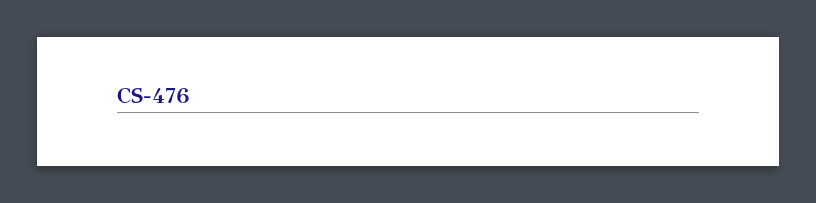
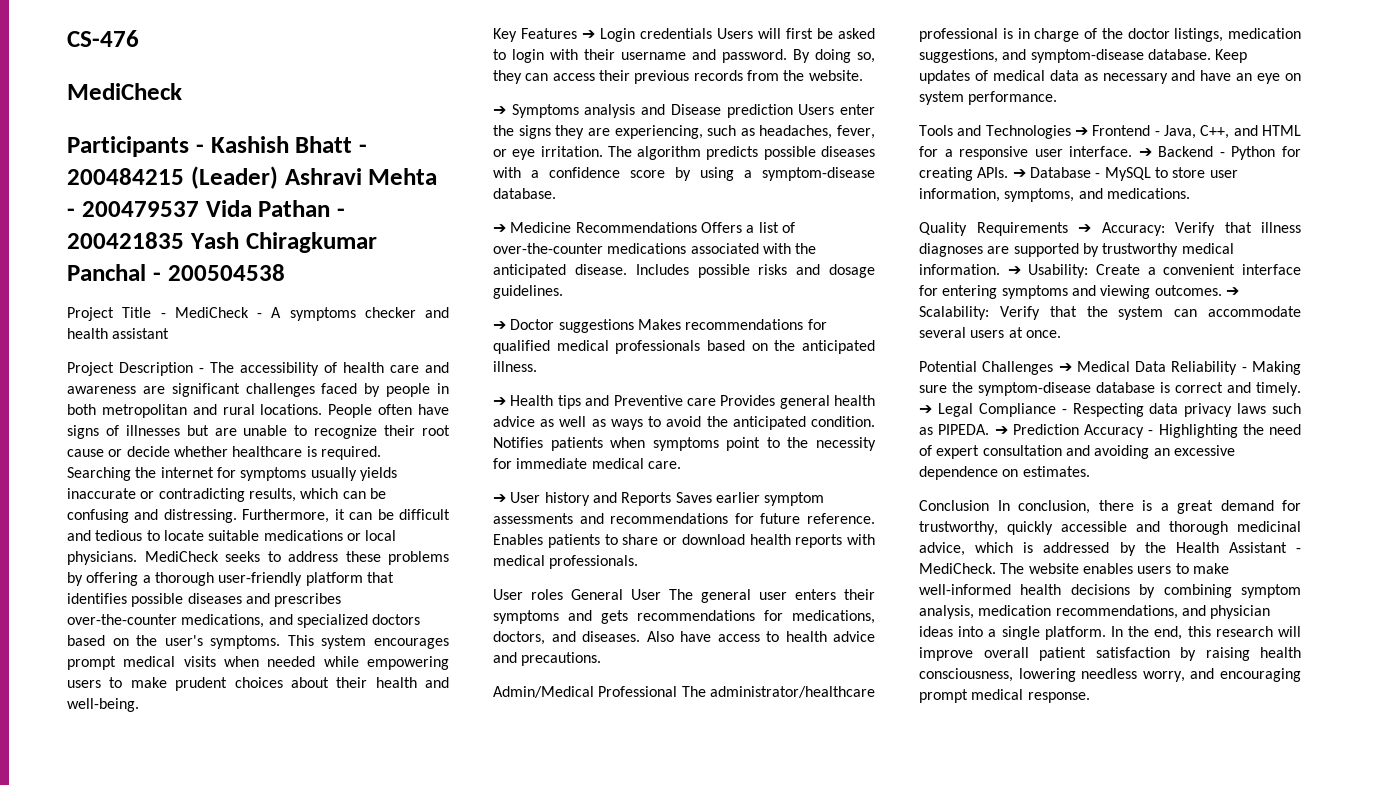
  CS-476
+ MediCheck
+ Participants - Kashish Bhatt - 200484215 (Leader) Ashravi Mehta - 200479537 Vida Pathan - 200421835 Yash Chiragkumar Panchal - 200504538
+ Project Title - MediCheck - A symptoms checker and health assistant
+ Project Description - The accessibility of health care and awareness are significant challenges faced by people in both metropolitan and rural locations. People often have signs of illnesses but are unable to recognize their root cause or decide whether healthcare is required. Searching the internet for symptoms usually yields inaccurate or contradicting results, which can be confusing and distressing. Furthermore, it can be difficult and tedious to locate suitable medications or local physicians. MediCheck seeks to address these problems by offering a thorough user-friendly platform that identifies possible diseases and prescribes over-the-counter medications, and specialized doctors based on the user's symptoms. This system encourages prompt medical visits when needed while empowering users to make prudent choices about their health and well-being.
+ Key Features ➔ Login credentials Users will first be asked to login with their username and password. By doing so, they can access their previous records from the website.
+ ➔ Symptoms analysis and Disease prediction Users enter the signs they are experiencing, such as headaches, fever, or eye irritation. The algorithm predicts possible diseases with a confidence score by using a symptom-disease database.
+ ➔ Medicine Recommendations Offers a list of over-the-counter medications associated with the anticipated disease. Includes possible risks and dosage guidelines.
+ ➔ Doctor suggestions Makes recommendations for qualified medical professionals based on the anticipated illness.
+ ➔ Health tips and Preventive care Provides general health advice as well as ways to avoid the anticipated condition. Notifies patients when symptoms point to the necessity for immediate medical care.
+ ➔ User history and Reports Saves earlier symptom assessments and recommendations for future reference. Enables patients to share or download health reports with medical professionals.
+ User roles General User The general user enters their symptoms and gets recommendations for medications, doctors, and diseases. Also have access to health advice and precautions.
+ Admin/Medical Professional The administrator/healthcare professional is in charge of the doctor listings, medication suggestions, and symptom-disease database. Keep updates of medical data as necessary and have an eye on system performance.
+ Tools and Technologies ➔ Frontend - Java, C++, and HTML for a responsive user interface. ➔ Backend - Python for creating APIs. ➔ Database - MySQL to store user information, symptoms, and medications.
+ Quality Requirements ➔ Accuracy: Verify that illness diagnoses are supported by trustworthy medical information. ➔ Usability: Create a convenient interface for entering symptoms and viewing outcomes. ➔ Scalability: Verify that the system can accommodate several users at once.
+ Potential Challenges ➔ Medical Data Reliability - Making sure the symptom-disease database is correct and timely. ➔ Legal Compliance - Respecting data privacy laws such as PIPEDA. ➔ Prediction Accuracy - Highlighting the need of expert consultation and avoiding an excessive dependence on estimates.
+ Conclusion In conclusion, there is a great demand for trustworthy, quickly accessible and thorough medicinal advice, which is addressed by the Health Assistant - MediCheck. The website enables users to make well-informed health decisions by combining symptom analysis, medication recommendations, and physician ideas into a single platform. In the end, this research will improve overall patient satisfaction by raising health consciousness, lowering needless worry, and encouraging prompt medical response.

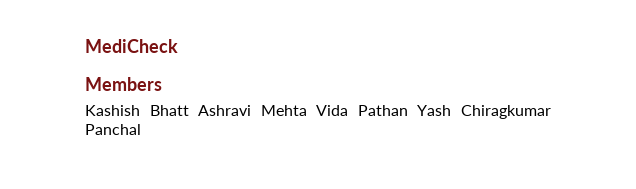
- CS-476
- Participants - Kashish Bhatt - 200484215 (Leader) Ashravi Mehta - 200479537 Vida Pathan - 200421835 Yash Chiragkumar Panchal - 200504538
- Project Title - MediCheck - A symptoms checker and health assistant
- Project Description - The accessibility of health care and awareness are significant challenges faced by people in both metropolitan and rural locations. People often have signs of illnesses but are unable to recognize their root cause or decide whether healthcare is required. Searching the internet for symptoms usually yields inaccurate or contradicting results, which can be confusing and distressing. Furthermore, it can be difficult and tedious to locate suitable medications or local physicians. MediCheck seeks to address these problems by offering a thorough user-friendly platform that identifies possible diseases and prescribes over-the-counter medications, and specialized doctors based on the user's symptoms. This system encourages prompt medical visits when needed while empowering users to make prudent choices about their health and well-being.
- Key Features ➔ Login credentials Users will first be asked to login with their username and password. By doing so, they can access their previous records from the website.
- ➔ Symptoms analysis and Disease prediction Users enter the signs they are experiencing, such as headaches, fever, or eye irritation. The algorithm predicts possible diseases with a confidence score by using a symptom-disease database.
- ➔ Medicine Recommendations Offers a list of over-the-counter medications associated with the anticipated disease. Includes possible risks and dosage guidelines.
- ➔ Doctor suggestions Makes recommendations for qualified medical professionals based on the anticipated illness.
- ➔ Health tips and Preventive care Provides general health advice as well as ways to avoid the anticipated condition. Notifies patients when symptoms point to the necessity for immediate medical care.
- ➔ User history and Reports Saves earlier symptom assessments and recommendations for future reference. Enables patients to share or download health reports with medical professionals.
- User roles General User The general user enters their symptoms and gets recommendations for medications, doctors, and diseases. Also have access to health advice and precautions.
- Admin/Medical Professional The administrator/healthcare professional is in charge of the doctor listings, medication suggestions, and symptom-disease database. Keep updates of medical data as necessary and have an eye on system performance.
- Tools and Technologies ➔ Frontend - Java, C++, and HTML for a responsive user interface. ➔ Backend - Python for creating APIs. ➔ Database - MySQL to store user information, symptoms, and medications.
- Quality Requirements ➔ Accuracy: Verify that illness diagnoses are supported by trustworthy medical information. ➔ Usability: Create a convenient interface for entering symptoms and viewing outcomes. ➔ Scalability: Verify that the system can accommodate several users at once.
- Potential Challenges ➔ Medical Data Reliability - Making sure the symptom-disease database is correct and timely. ➔ Legal Compliance - Respecting data privacy laws such as PIPEDA. ➔ Prediction Accuracy - Highlighting the need of expert consultation and avoiding an excessive dependence on estimates.
- Conclusion In conclusion, there is a great demand for trustworthy, quickly accessible and thorough medicinal advice, which is addressed by the Health Assistant - MediCheck. The website enables users to make well-informed health decisions by combining symptom analysis, medication recommendations, and physician ideas into a single platform. In the end, this research will improve overall patient satisfaction by raising health consciousness, lowering needless worry, and encouraging prompt medical response.
+ Members
+ Kashish Bhatt Ashravi Mehta Vida Pathan Yash Chiragkumar Panchal

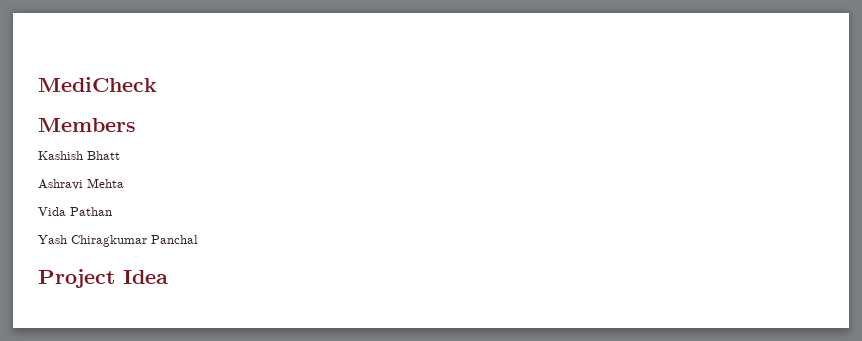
- Kashish Bhatt Ashravi Mehta Vida Pathan Yash Chiragkumar Panchal
+ Kashish Bhatt
+ Ashravi Mehta
+ Vida Pathan
+ Yash Chiragkumar Panchal
+ Project Idea

